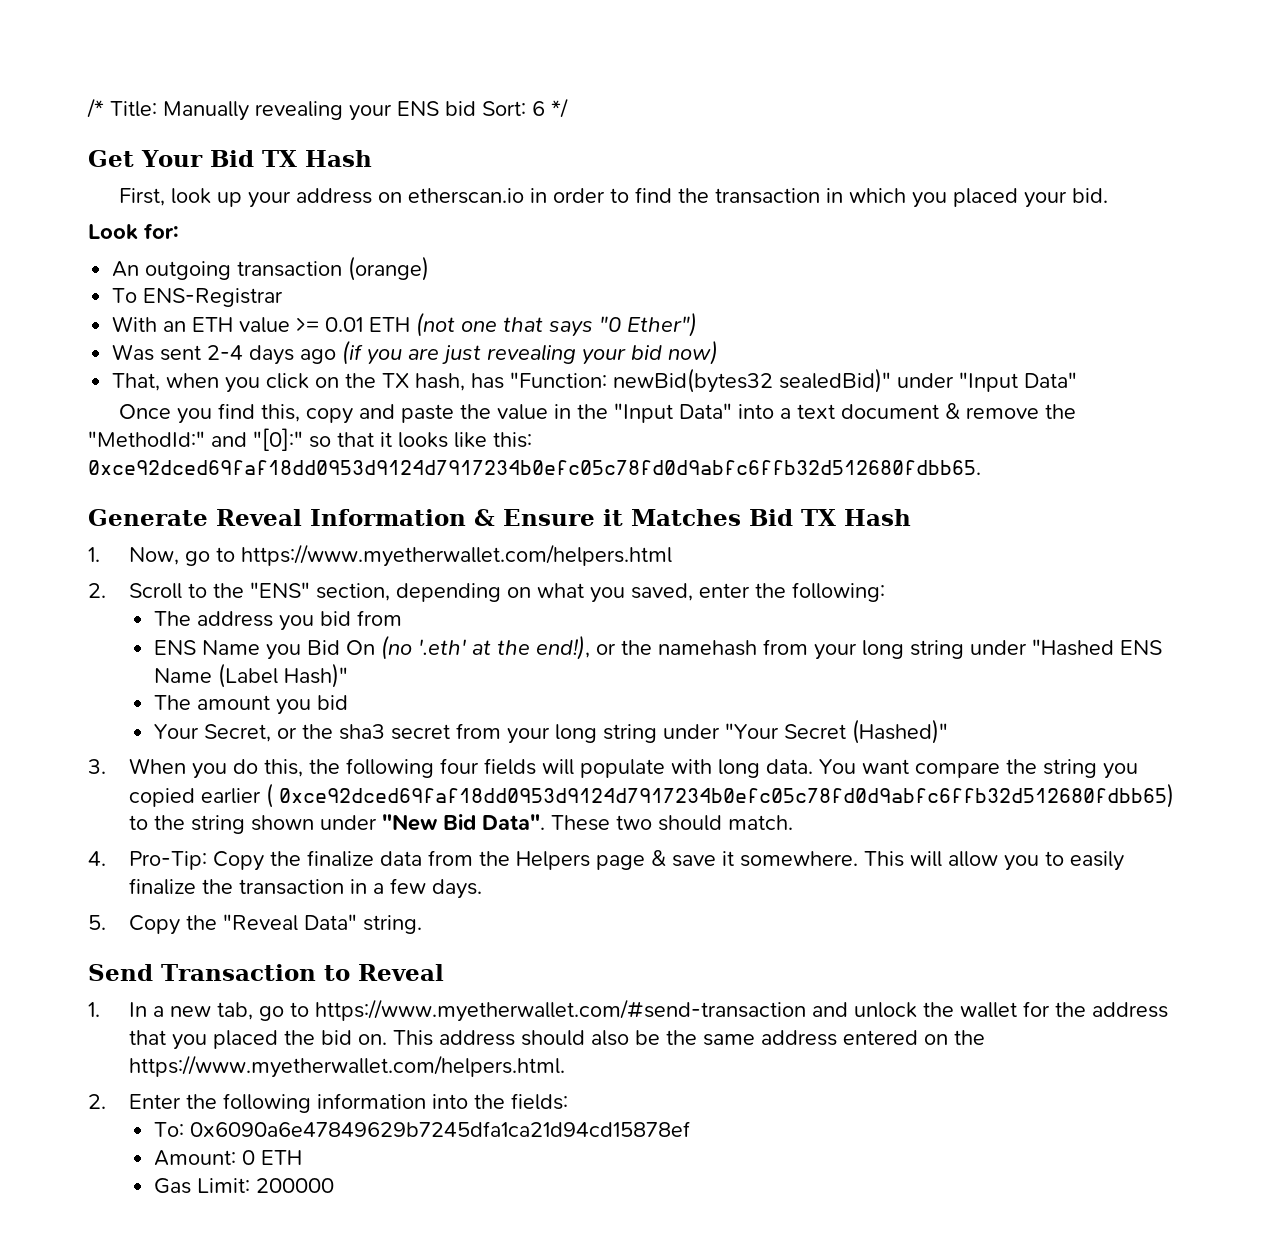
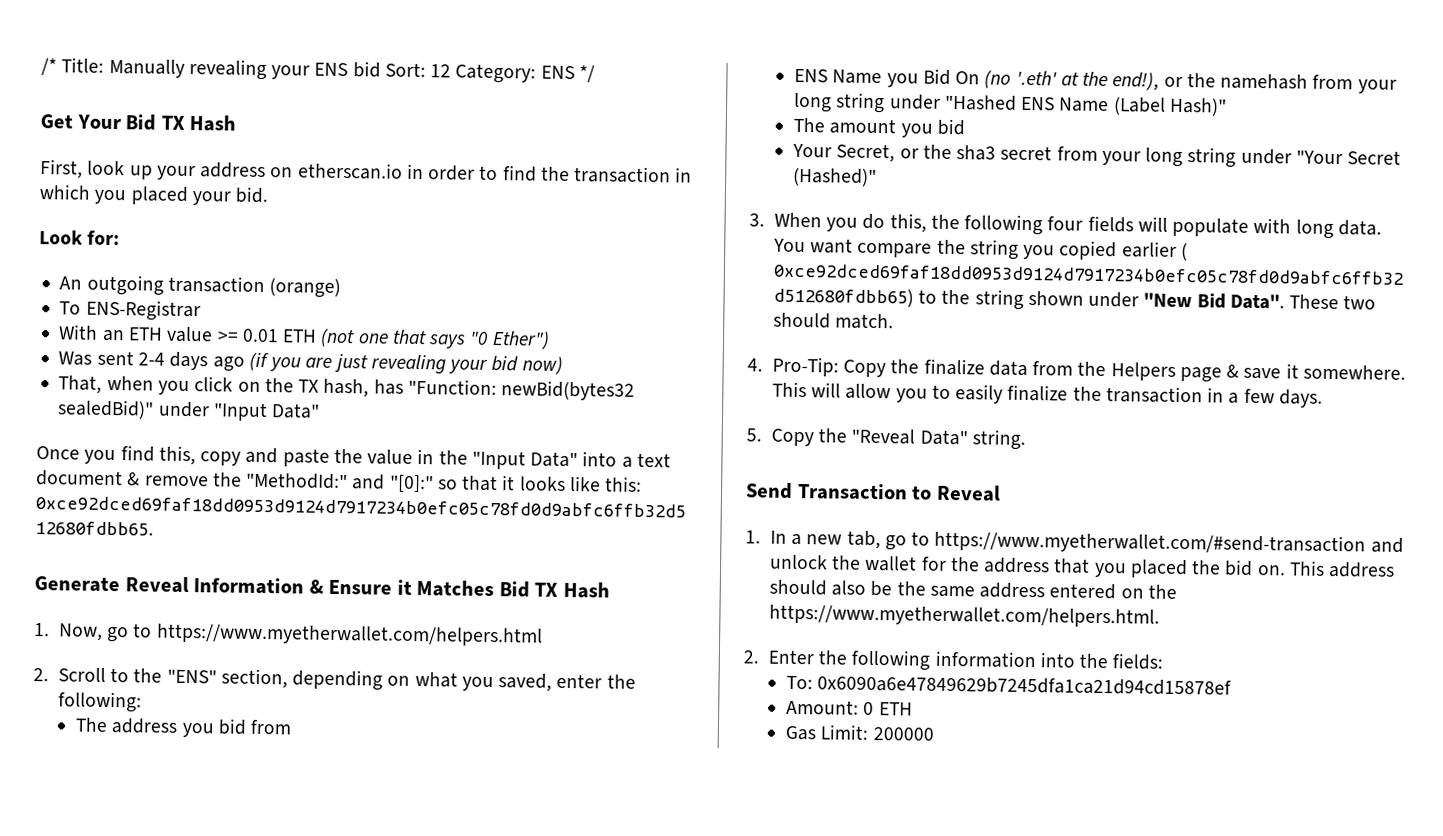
- /* Title: Manually revealing your ENS bid Sort: 6 */
+ /* Title: Manually revealing your ENS bid Sort: 12 Category: ENS */

